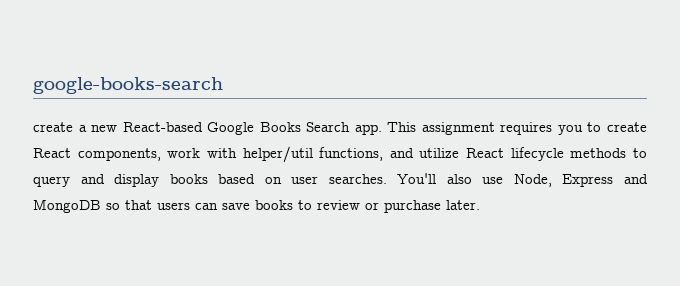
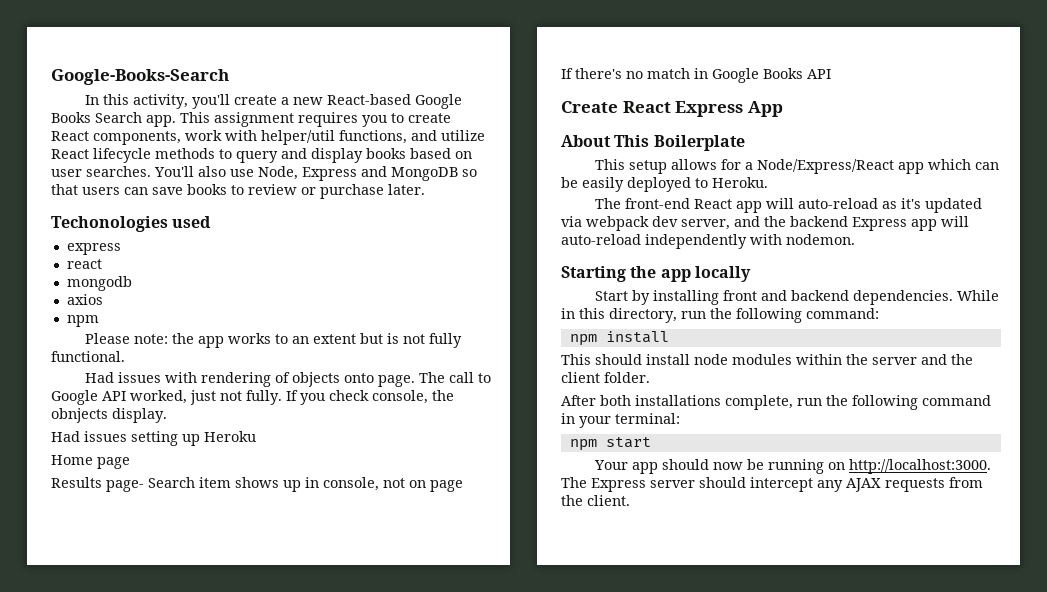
- google-books-search
- create a new React-based Google Books Search app.
+ Google-Books-Search
+ In this activity, you'll create a new React-based Google Books Search app.
+ Techonologies used
+ express
+ react
+ mongodb
+ axios
+ npm
+ Please note: the app works to an extent but is not fully functional.
+ Had issues with rendering of objects onto page. The call to Google API worked, just not fully. If you check console, the obnjects display.
+ Had issues setting up Heroku
+ Home page
+ Results page- Search item shows up in console, not on page
+ If there's no match in Google Books API
+ Create React Express App
+ About This Boilerplate
+ This setup allows for a Node/Express/React app which can be easily deployed to Heroku.
+ The front-end React app will auto-reload as it's updated via webpack dev server, and the backend Express app will auto-reload independently with nodemon.
+ Starting the app locally
+ Start by installing front and backend dependencies. While in this directory, run the following command:
+ npm install
+ This should install node modules within the server and the client folder.
+ After both installations complete, run the following command in your terminal:
+ npm start
+ Your app should now be running on http://localhost:3000. The Express server should intercept any AJAX requests from the client.

